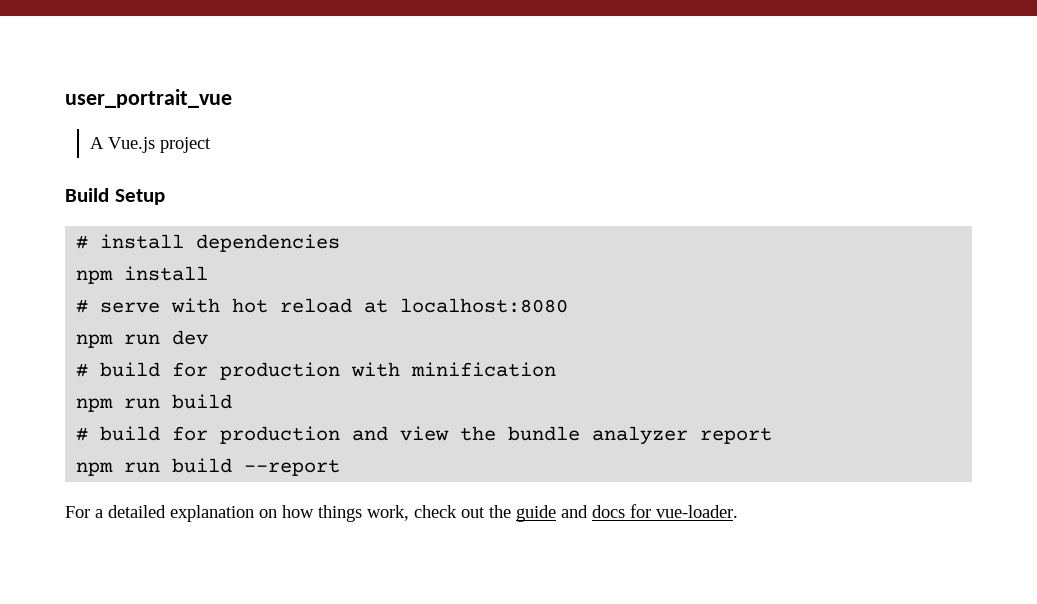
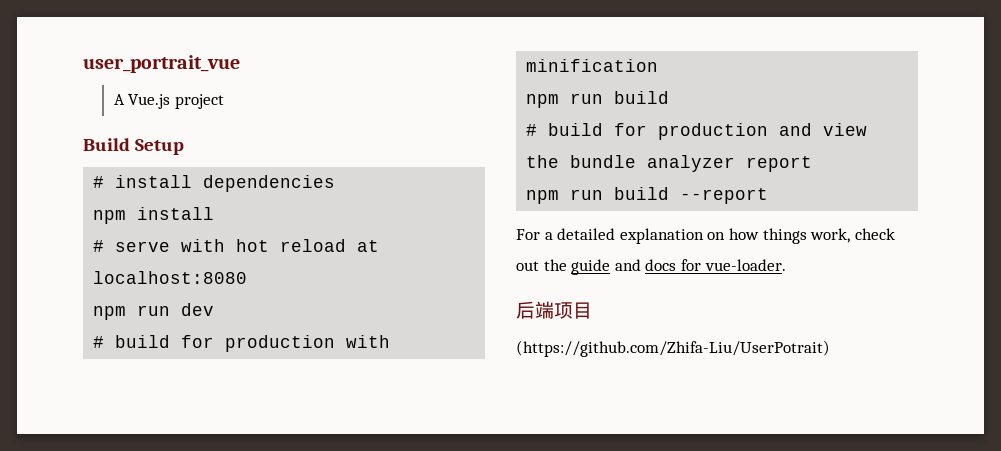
+ 后端项目
+ (https://github.com/Zhifa-Liu/UserPotrait)

